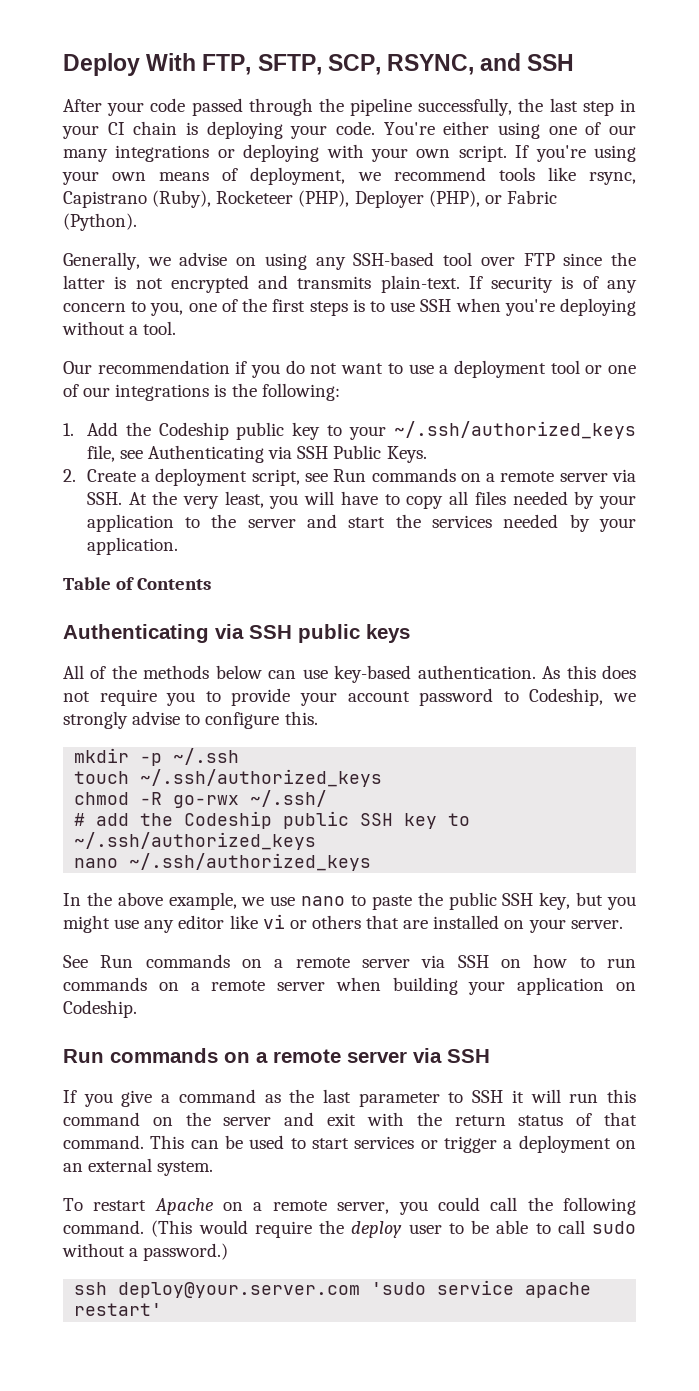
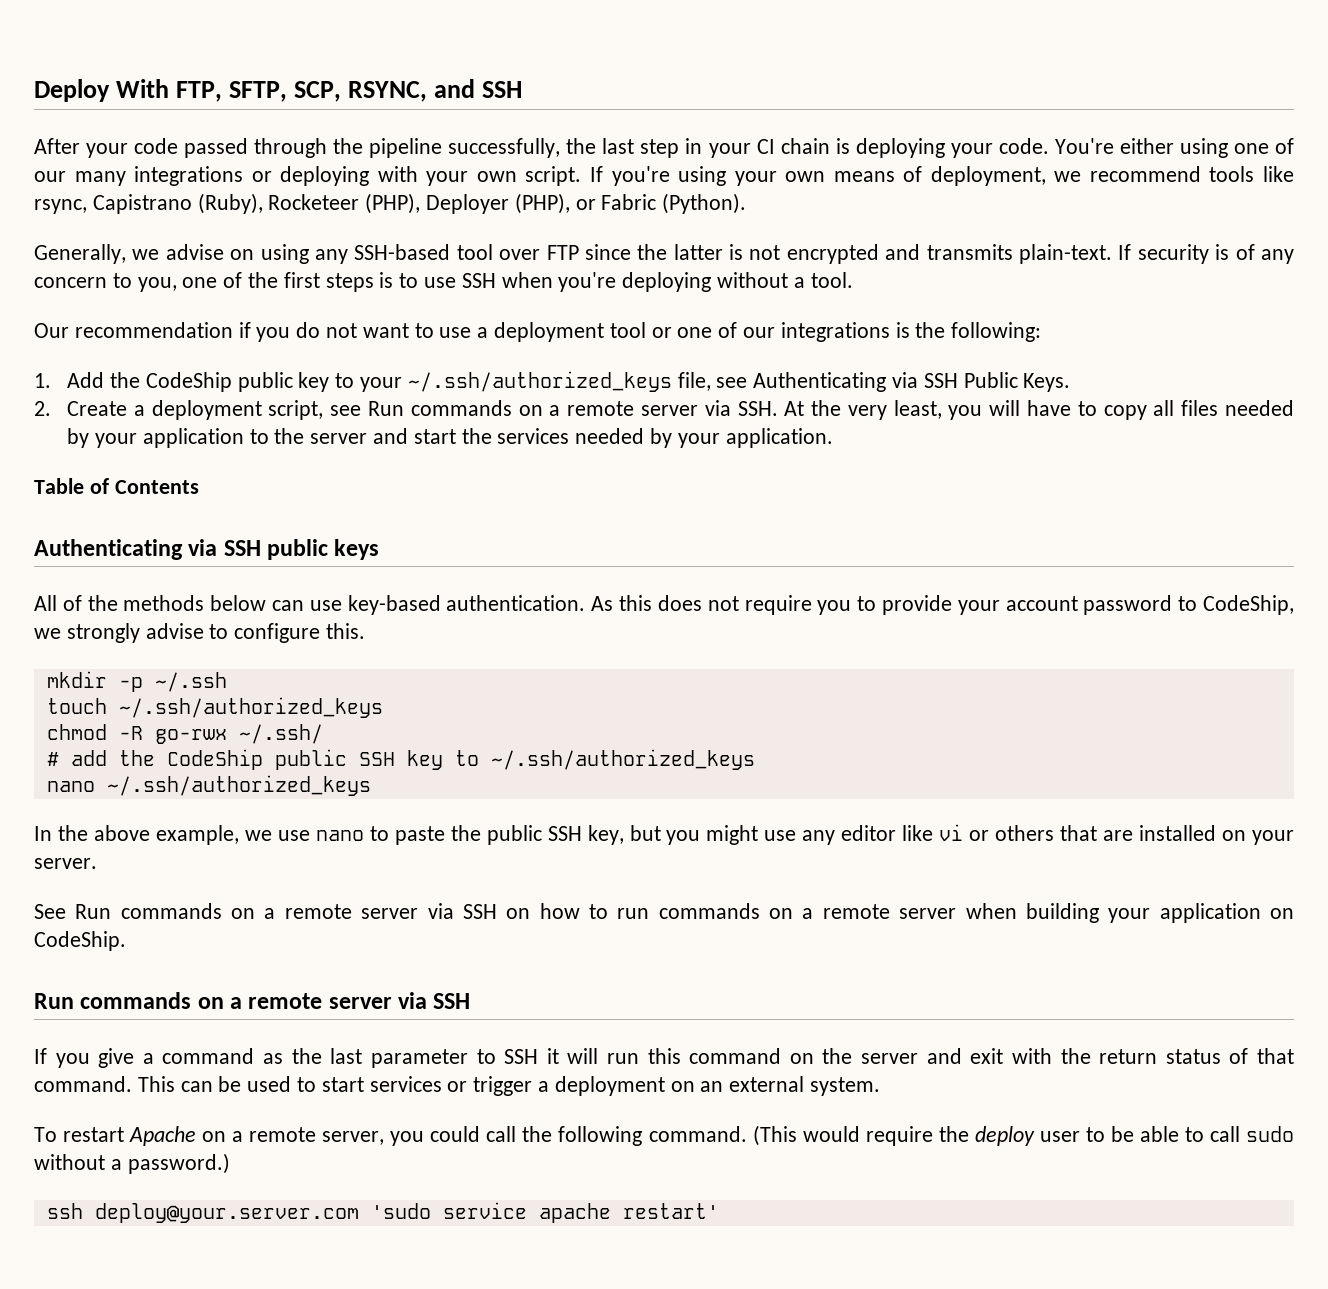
- 1. Add the Codeship public key to your ~/.ssh/authorized_keys file, see Authenticating via SSH Public Keys.
+ 1. Add the CodeShip public key to your ~/.ssh/authorized_keys file, see Authenticating via SSH Public Keys.
- As this does not require you to provide your account password to Codeship, we strongly advise to configure this.
+ As this does not require you to provide your account password to CodeShip, we strongly advise to configure this.
- # add the Codeship public SSH key to ~/.ssh/authorized_keys
+ # add the CodeShip public SSH key to ~/.ssh/authorized_keys
- See Run commands on a remote server via SSH on how to run commands on a remote server when building your application on Codeship.
+ See Run commands on a remote server via SSH on how to run commands on a remote server when building your application on CodeShip.

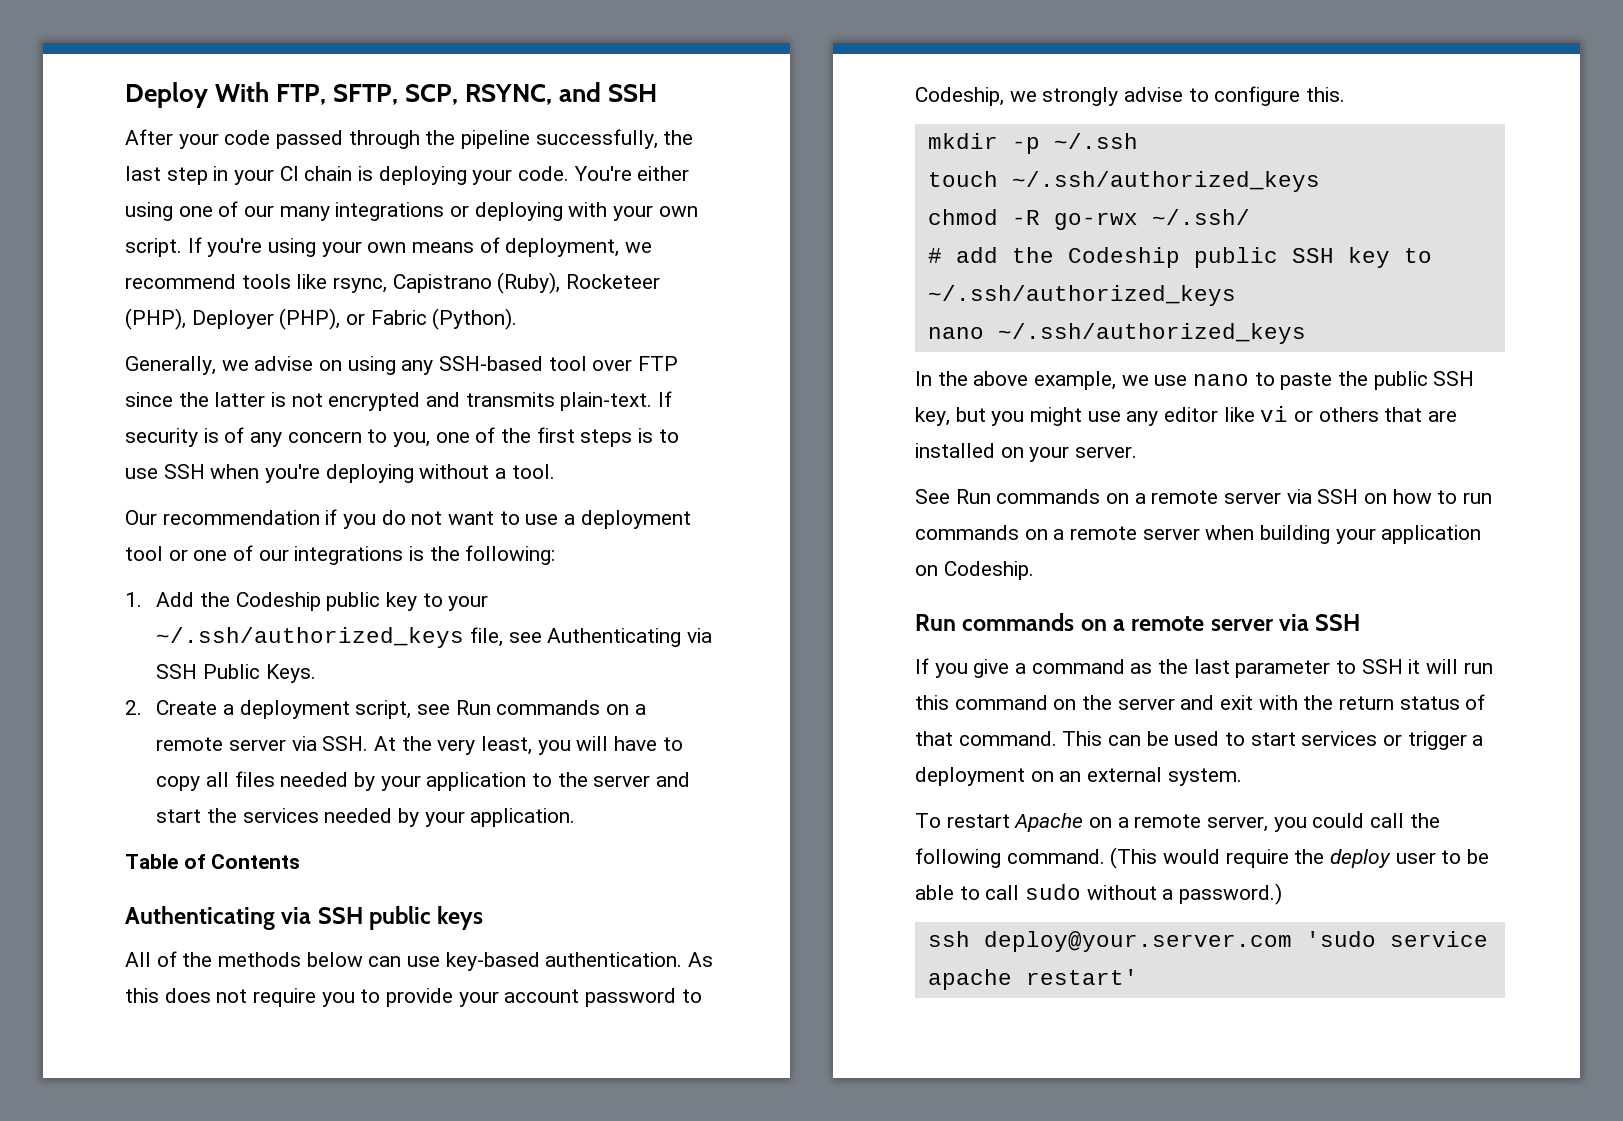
- 1. Add the CodeShip public key to your ~/.ssh/authorized_keys file, see Authenticating via SSH Public Keys.
+ 1. Add the Codeship public key to your ~/.ssh/authorized_keys file, see Authenticating via SSH Public Keys.
- As this does not require you to provide your account password to CodeShip, we strongly advise to configure this.
+ As this does not require you to provide your account password to Codeship, we strongly advise to configure this.
- # add the CodeShip public SSH key to ~/.ssh/authorized_keys
+ # add the Codeship public SSH key to ~/.ssh/authorized_keys
- See Run commands on a remote server via SSH on how to run commands on a remote server when building your application on CodeShip.
+ See Run commands on a remote server via SSH on how to run commands on a remote server when building your application on Codeship.

